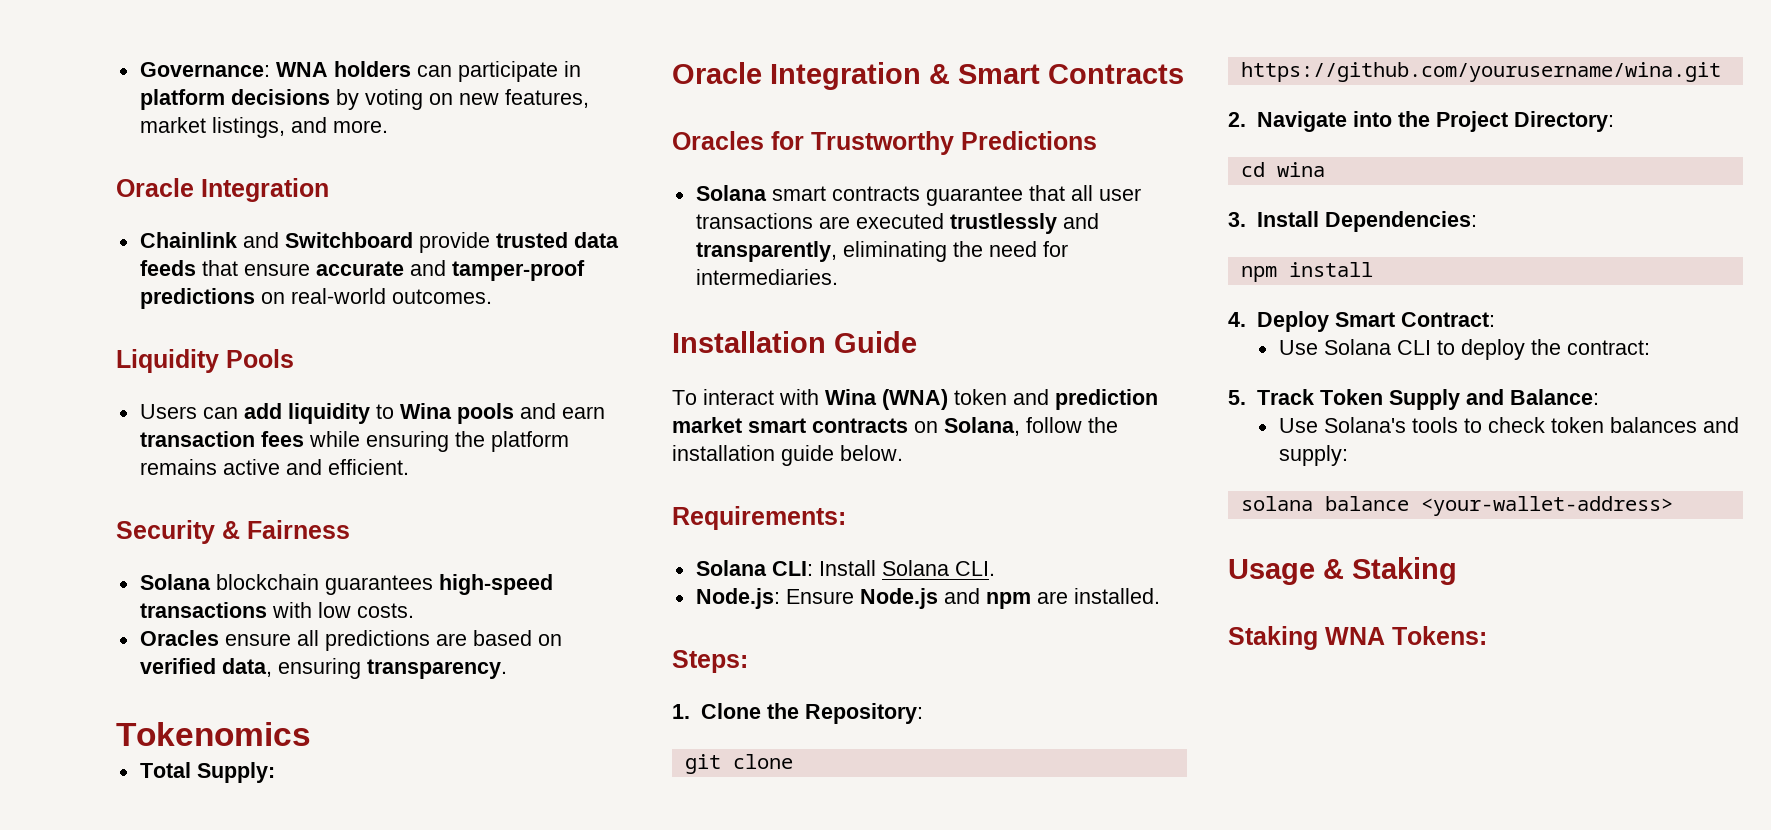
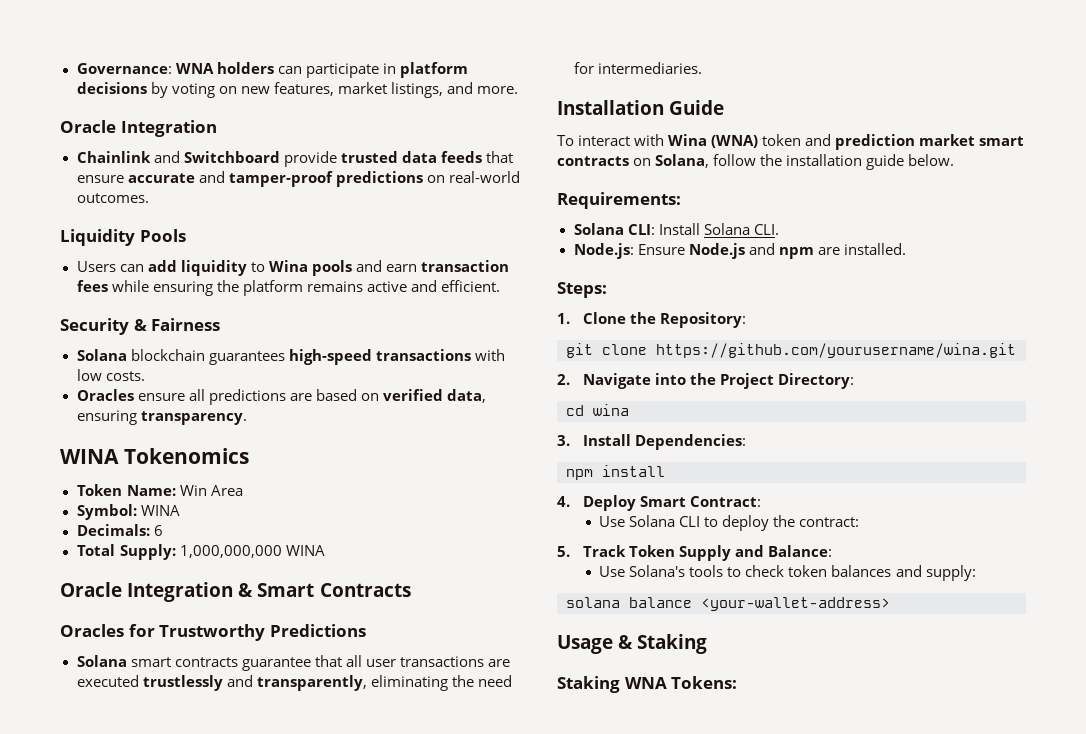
- Tokenomics
+ WINA Tokenomics
+ Token Name: Win Area
+ Symbol: WINA
+ Decimals: 6
- Total Supply:
+ Total Supply: 1,000,000,000 WINA

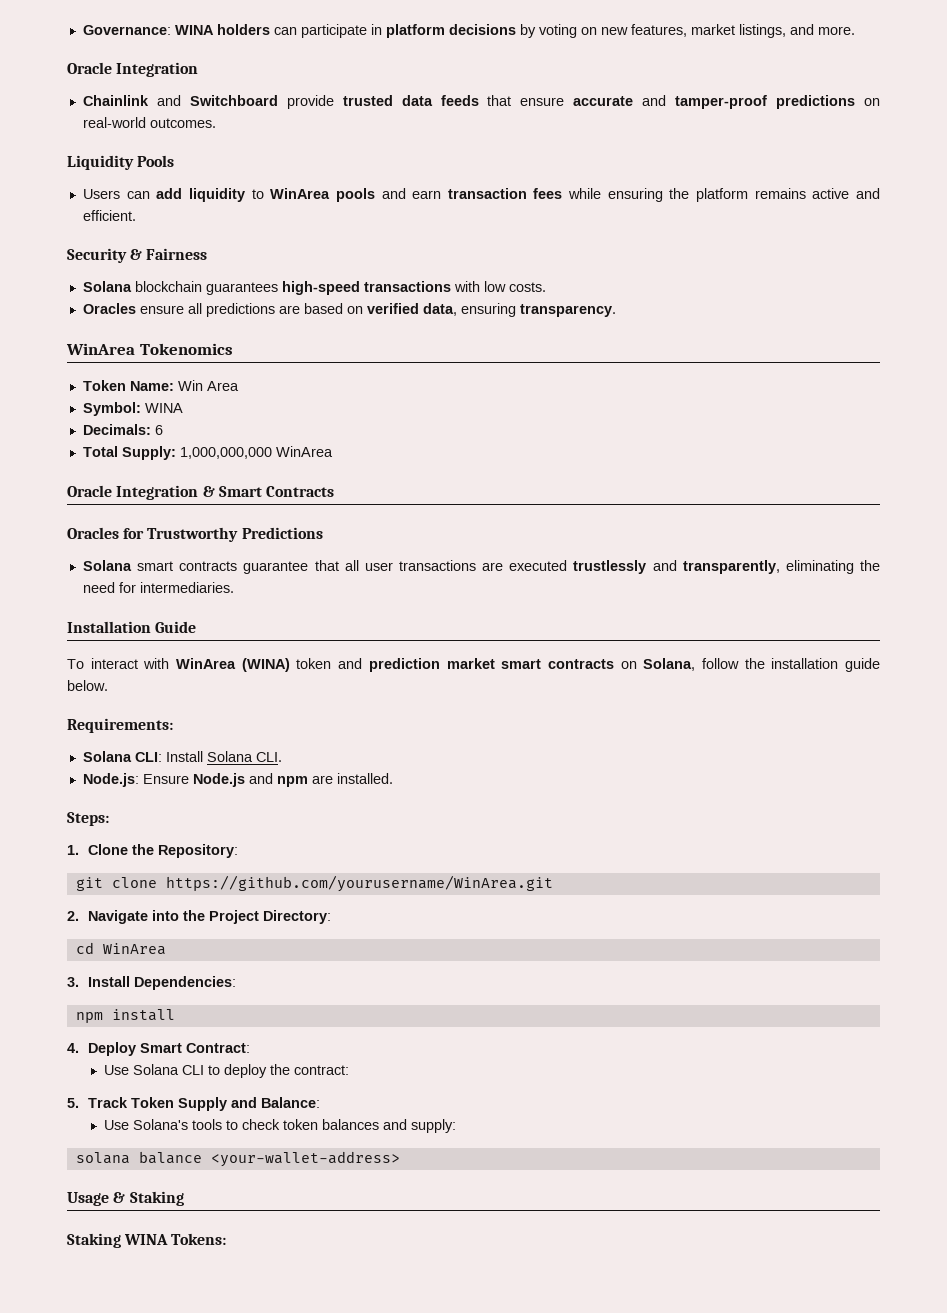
- Governance: WNA holders can participate in platform decisions by voting on new features, market listings, and more.
+ Governance: WINA holders can participate in platform decisions by voting on new features, market listings, and more.
- Users can add liquidity to Wina pools and earn transaction fees while ensuring the platform remains active and efficient.
+ Users can add liquidity to WinArea pools and earn transaction fees while ensuring the platform remains active and efficient.
- WINA Tokenomics
+ WinArea Tokenomics
- Total Supply: 1,000,000,000 WINA
+ Total Supply: 1,000,000,000 WinArea
- To interact with Wina (WNA) token and prediction market smart contracts on Solana, follow the installation guide below.
+ To interact with WinArea (WINA) token and prediction market smart contracts on Solana, follow the installation guide below.
- git clone https://github.com/yourusername/wina.git
+ git clone https://github.com/yourusername/WinArea.git
- cd wina
+ cd WinArea
- Staking WNA Tokens:
+ Staking WINA Tokens:

